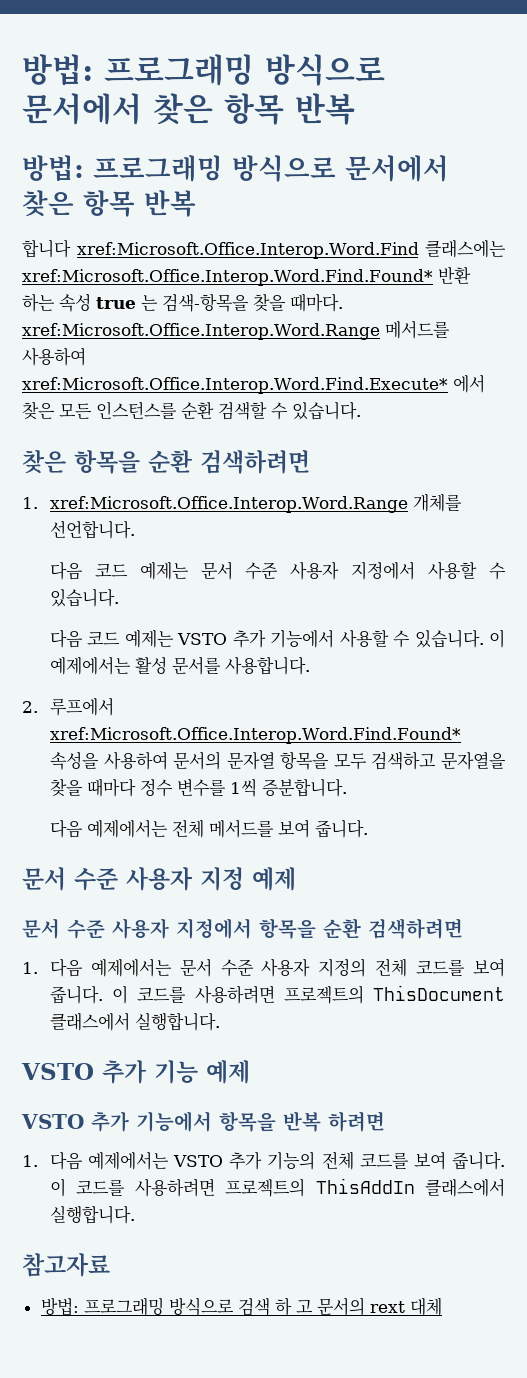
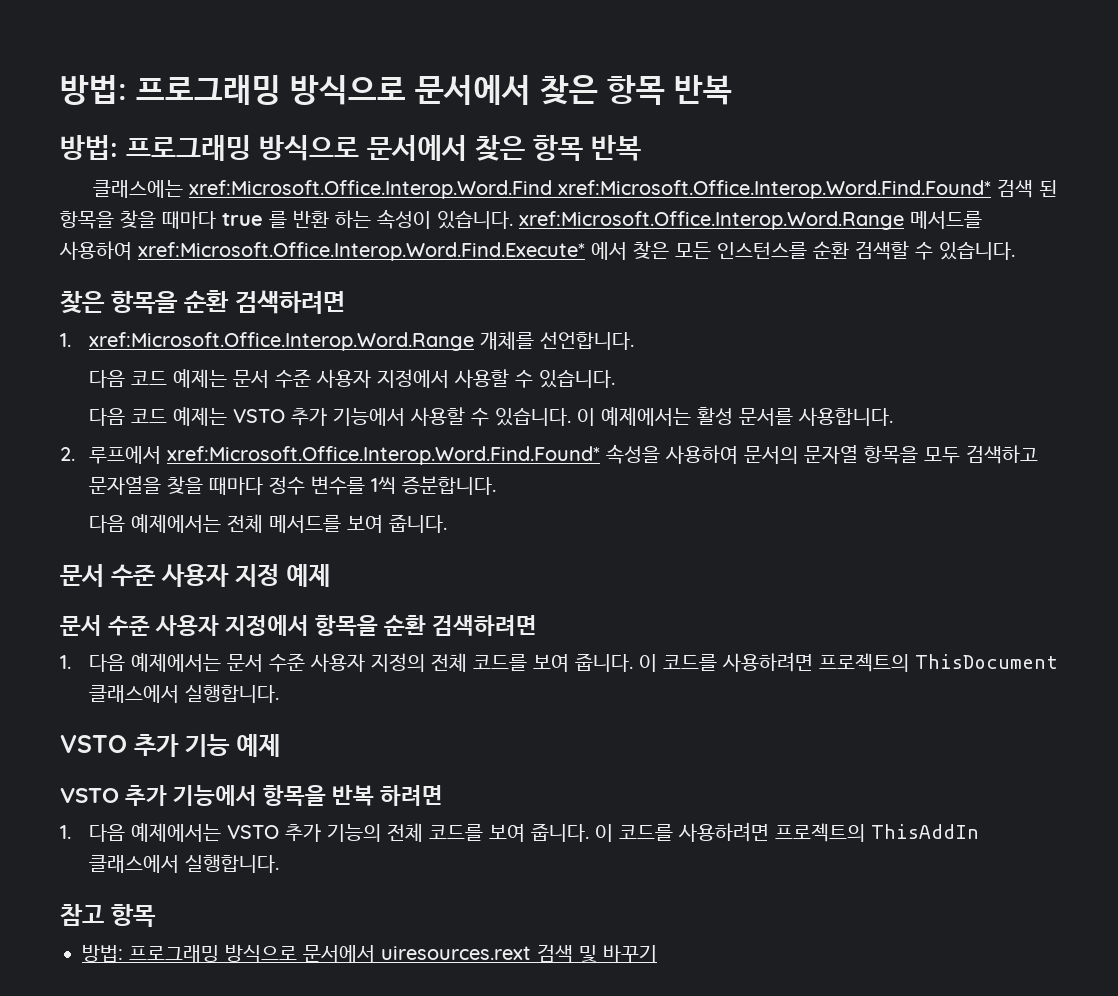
- 합니다 xref:Microsoft.Office.Interop.Word.Find 클래스에는 xref:Microsoft.Office.Interop.Word.Find.Found* 반환 하는 속성 true 는 검색-항목을 찾을 때마다. xref:Microsoft.Office.Interop.Word.Range 메서드를 사용하여 xref:Microsoft.Office.Interop.Word.Find.Execute* 에서 찾은 모든 인스턴스를 순환 검색할 수 있습니다.
+ 클래스에는 xref:Microsoft.Office.Interop.Word.Find xref:Microsoft.Office.Interop.Word.Find.Found* 검색 된 항목을 찾을 때마다 true 를 반환 하는 속성이 있습니다. xref:Microsoft.Office.Interop.Word.Range 메서드를 사용하여 xref:Microsoft.Office.Interop.Word.Find.Execute* 에서 찾은 모든 인스턴스를 순환 검색할 수 있습니다.
- 참고자료
- 방법: 프로그래밍 방식으로 검색 하 고 문서의 rext 대체
+ 참고 항목
+ 방법: 프로그래밍 방식으로 문서에서 uiresources.rext 검색 및 바꾸기

